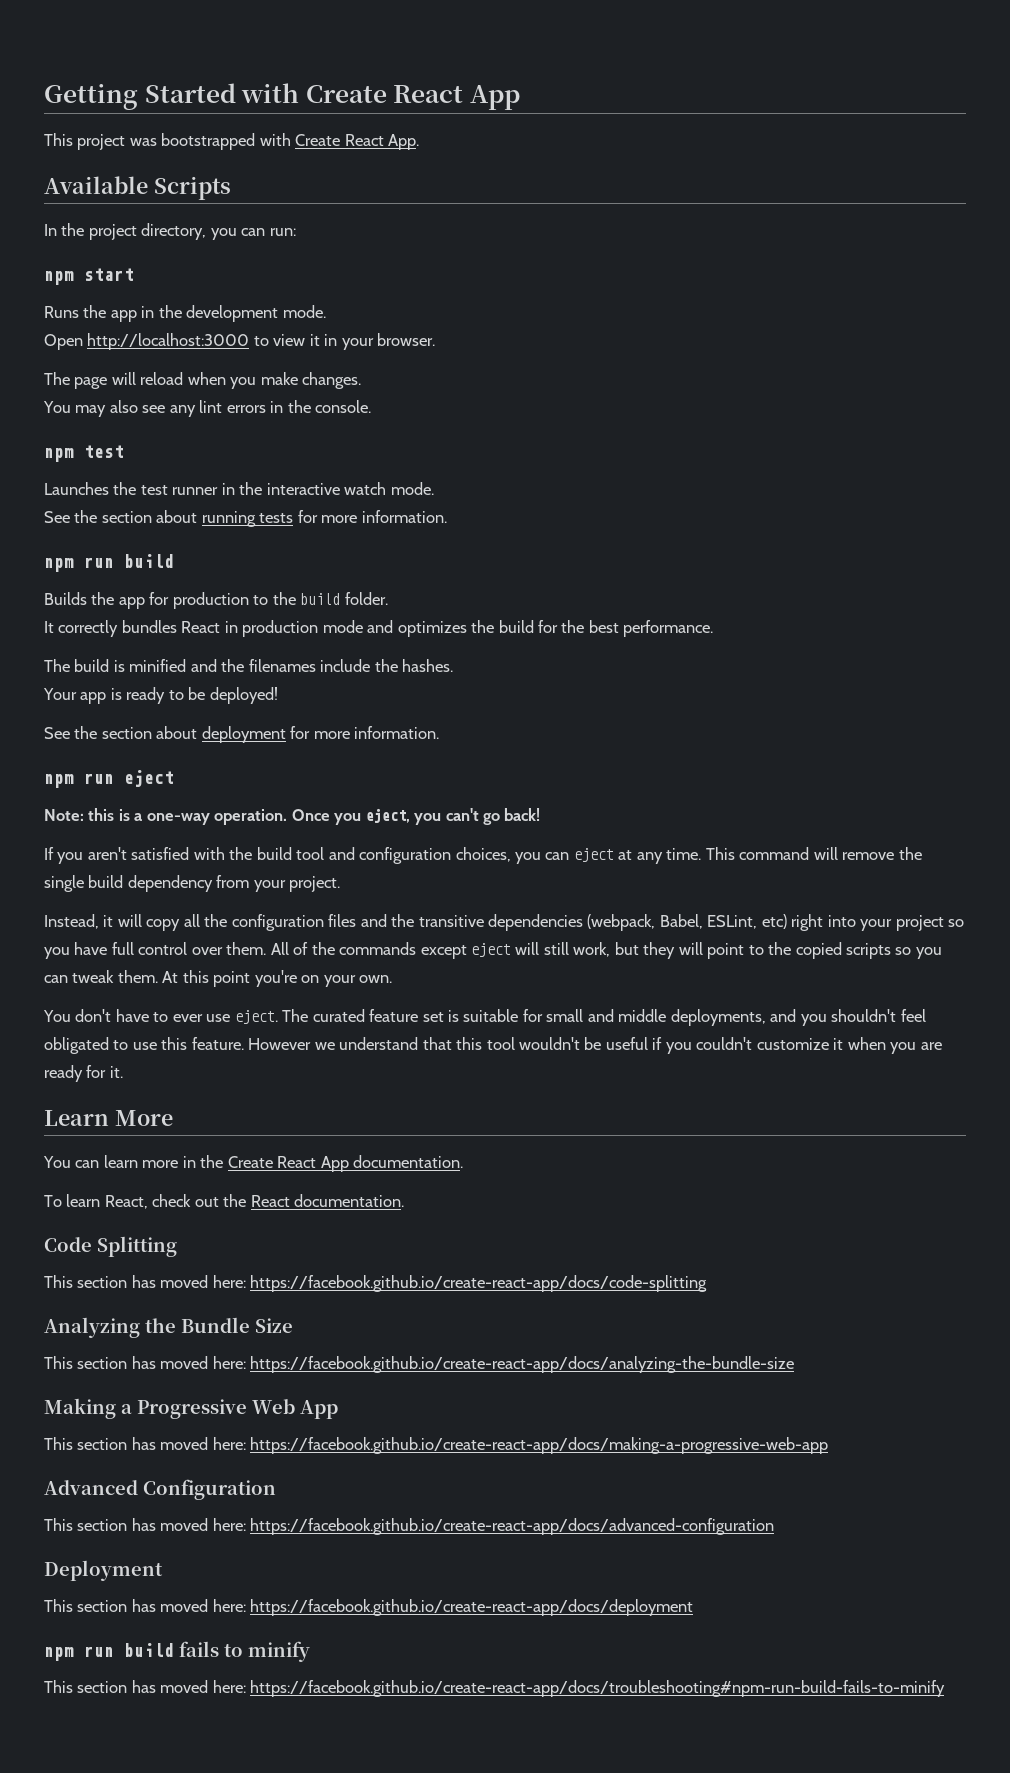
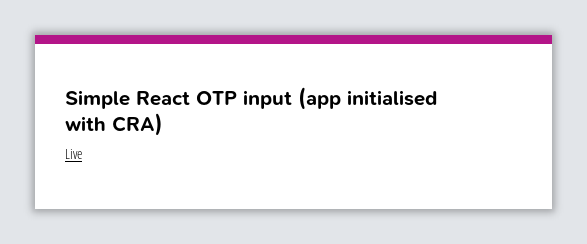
- Getting Started with Create React App
- This project was bootstrapped with Create React App.
- Available Scripts
- In the project directory, you can run:
- npm start
- Runs the app in the development mode.
- Open http://localhost:3000 to view it in your browser.
- The page will reload when you make changes.
- You may also see any lint errors in the console.
- npm test
- Launches the test runner in the interactive watch mode.
- See the section about running tests for more information.
- npm run build
- Builds the app for production to the build folder.
- It correctly bundles React in production mode and optimizes the build for the best performance.
- The build is minified and the filenames include the hashes.
- Your app is ready to be deployed!
- See the section about deployment for more information.
- npm run eject
- Note: this is a one-way operation. Once you eject, you can't go back!
- If you aren't satisfied with the build tool and configuration choices, you can eject at any time. This command will remove the single build dependency from your project.
- Instead, it will copy all the configuration files and the transitive dependencies (webpack, Babel, ESLint, etc) right into your project so you have full control over them. All of the commands except eject will still work, but they will point to the copied scripts so you can tweak them. At this point you're on your own.
- You don't have to ever use eject. The curated feature set is suitable for small and middle deployments, and you shouldn't feel obligated to use this feature. However we understand that this tool wouldn't be useful if you couldn't customize it when you are ready for it.
- Learn More
- You can learn more in the Create React App documentation.
- To learn React, check out the React documentation.
- Code Splitting
- This section has moved here: https://facebook.github.io/create-react-app/docs/code-splitting
- Analyzing the Bundle Size
- This section has moved here: https://facebook.github.io/create-react-app/docs/analyzing-the-bundle-size
- Making a Progressive Web App
- This section has moved here: https://facebook.github.io/create-react-app/docs/making-a-progressive-web-app
- Advanced Configuration
- This section has moved here: https://facebook.github.io/create-react-app/docs/advanced-configuration
- Deployment
- This section has moved here: https://facebook.github.io/create-react-app/docs/deployment
- npm run build fails to minify
- This section has moved here: https://facebook.github.io/create-react-app/docs/troubleshooting#npm-run-build-fails-to-minify
+ Simple React OTP input (app initialised with CRA)
+ Live

